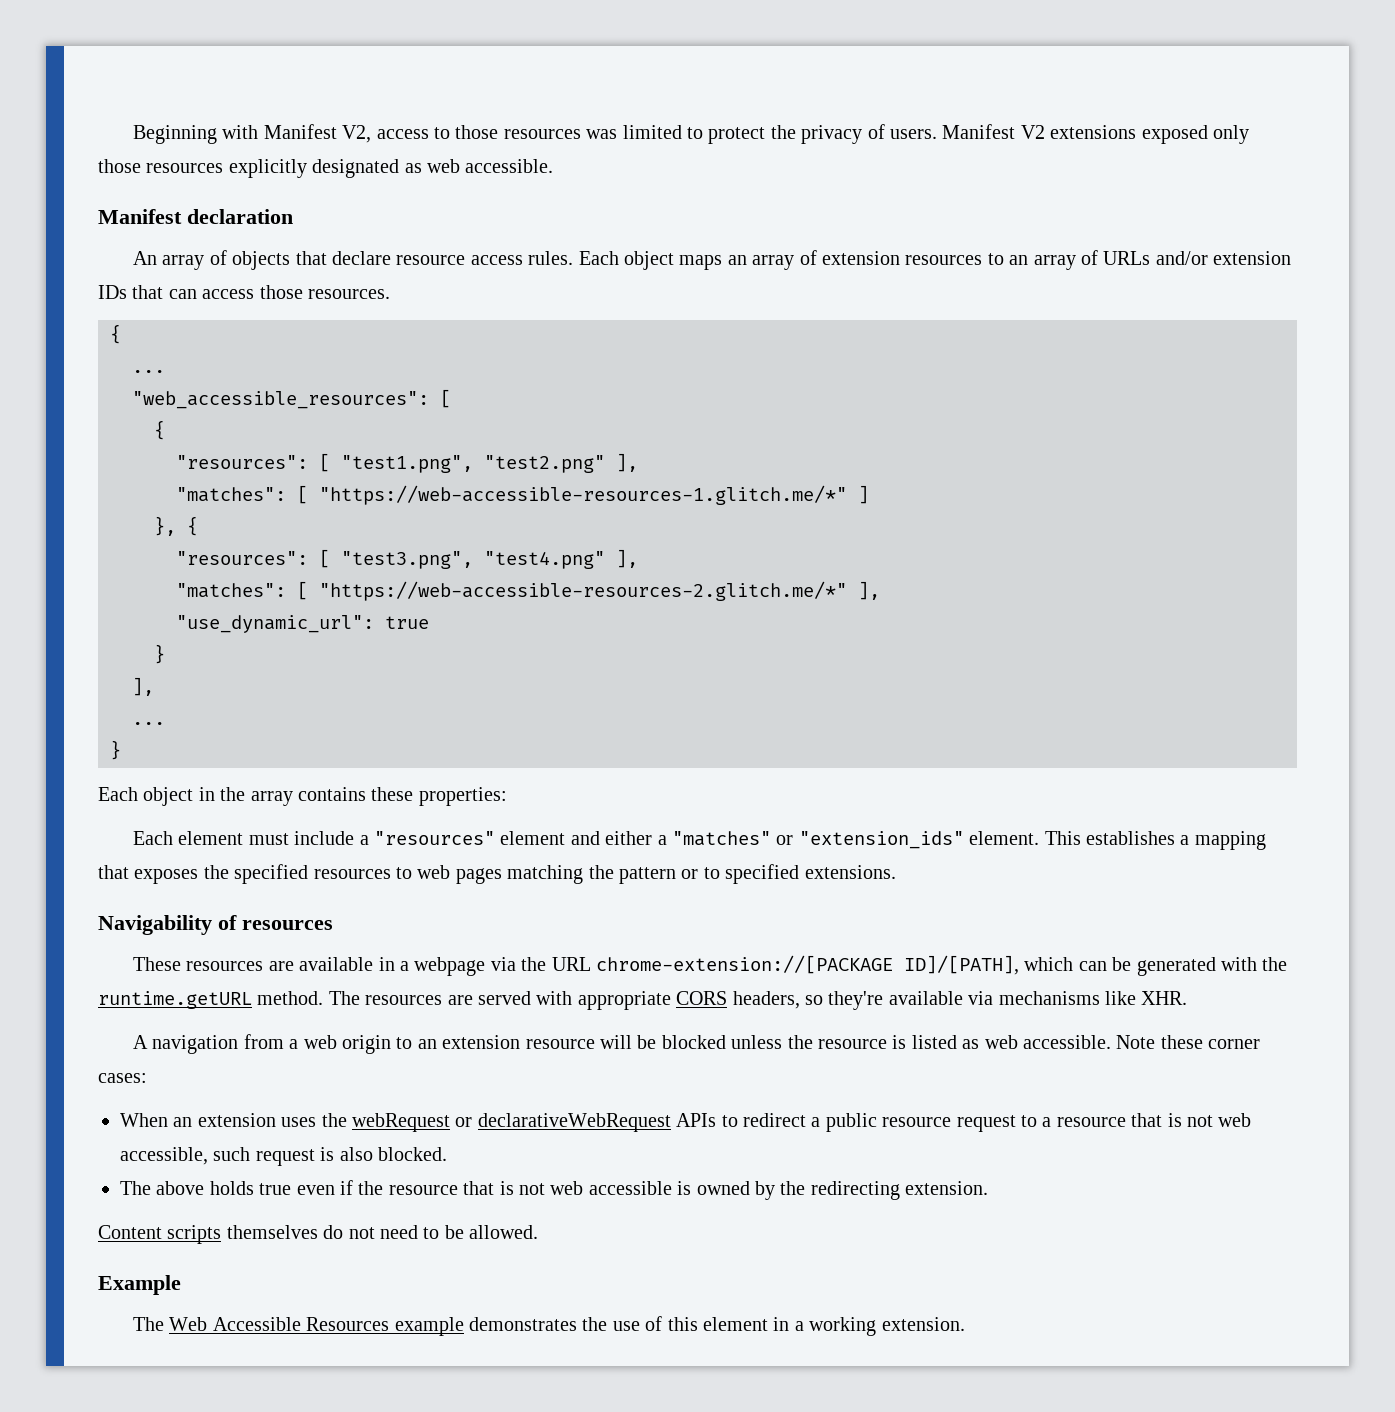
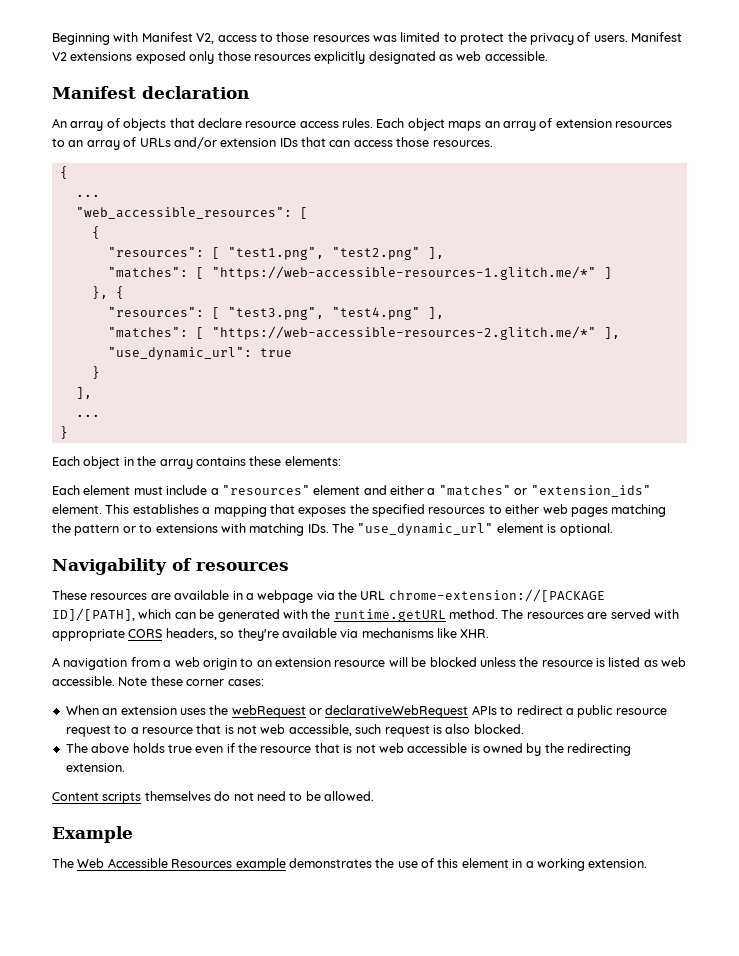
- Each object in the array contains these properties:
+ Each object in the array contains these elements:
- This establishes a mapping that exposes the specified resources to web pages matching the pattern or to specified extensions.
+ This establishes a mapping that exposes the specified resources to either web pages matching the pattern or to extensions with matching IDs. The "use_dynamic_url" element is optional.

